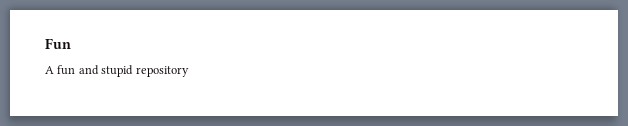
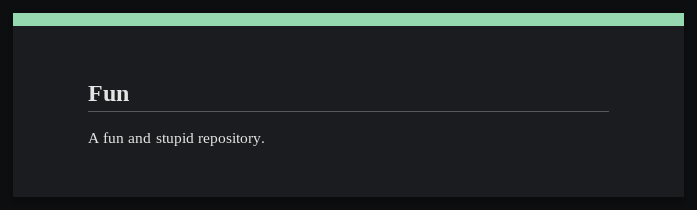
- A fun and stupid repository
+ A fun and stupid repository.

